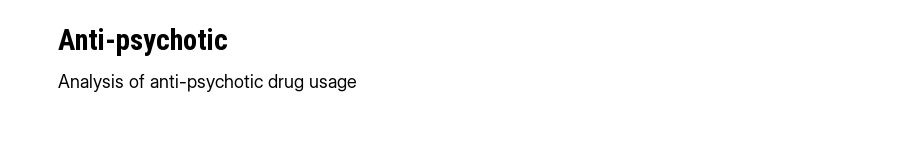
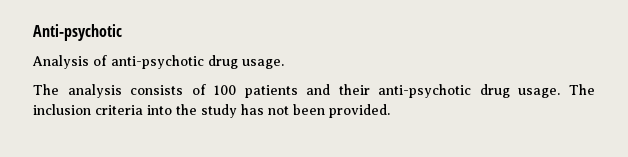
- Analysis of anti-psychotic drug usage
+ Analysis of anti-psychotic drug usage.
+ The analysis consists of 100 patients and their anti-psychotic drug usage. The inclusion criteria into the study has not been provided.

